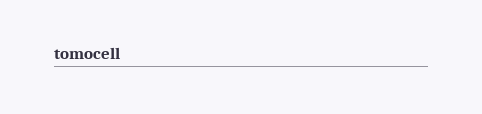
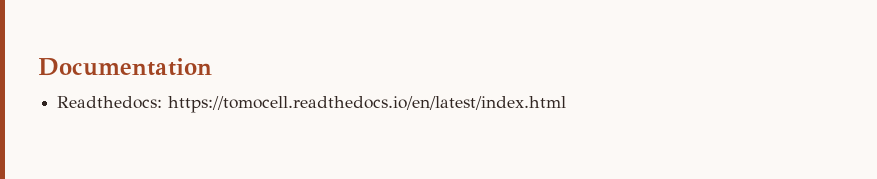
- tomocell
+ Documentation
+ Readthedocs: https://tomocell.readthedocs.io/en/latest/index.html

